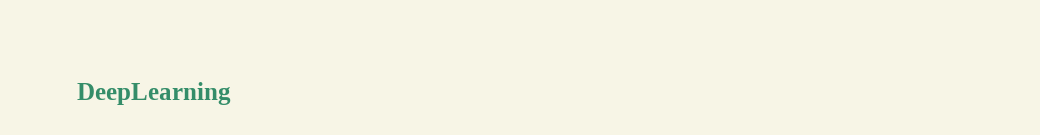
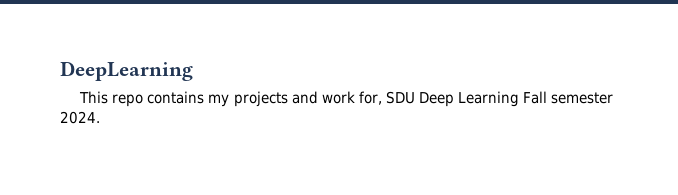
+ This repo contains my projects and work for, SDU Deep Learning Fall semester 2024.

